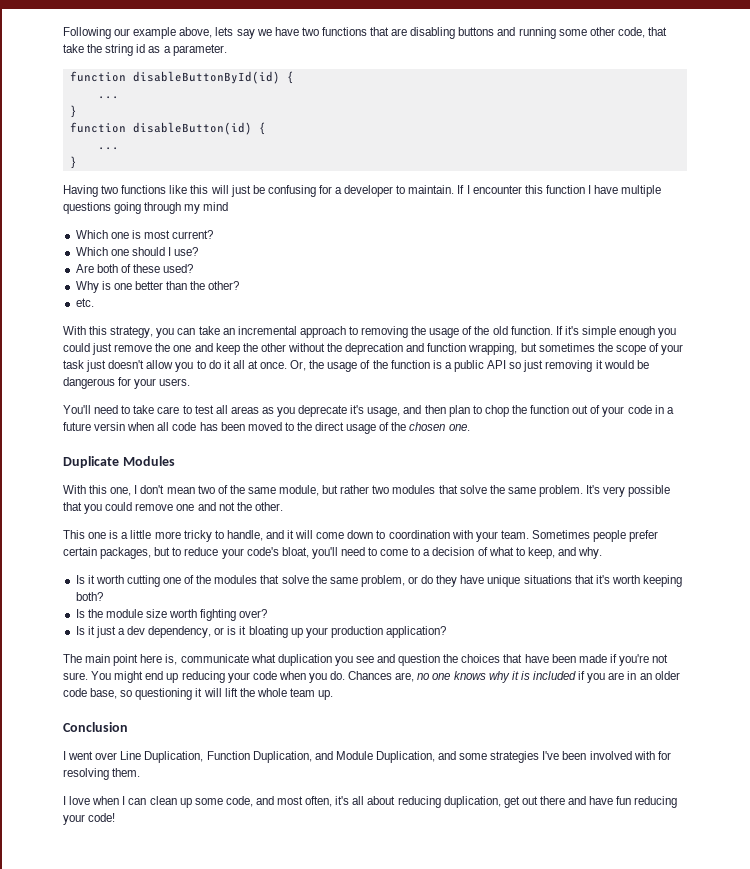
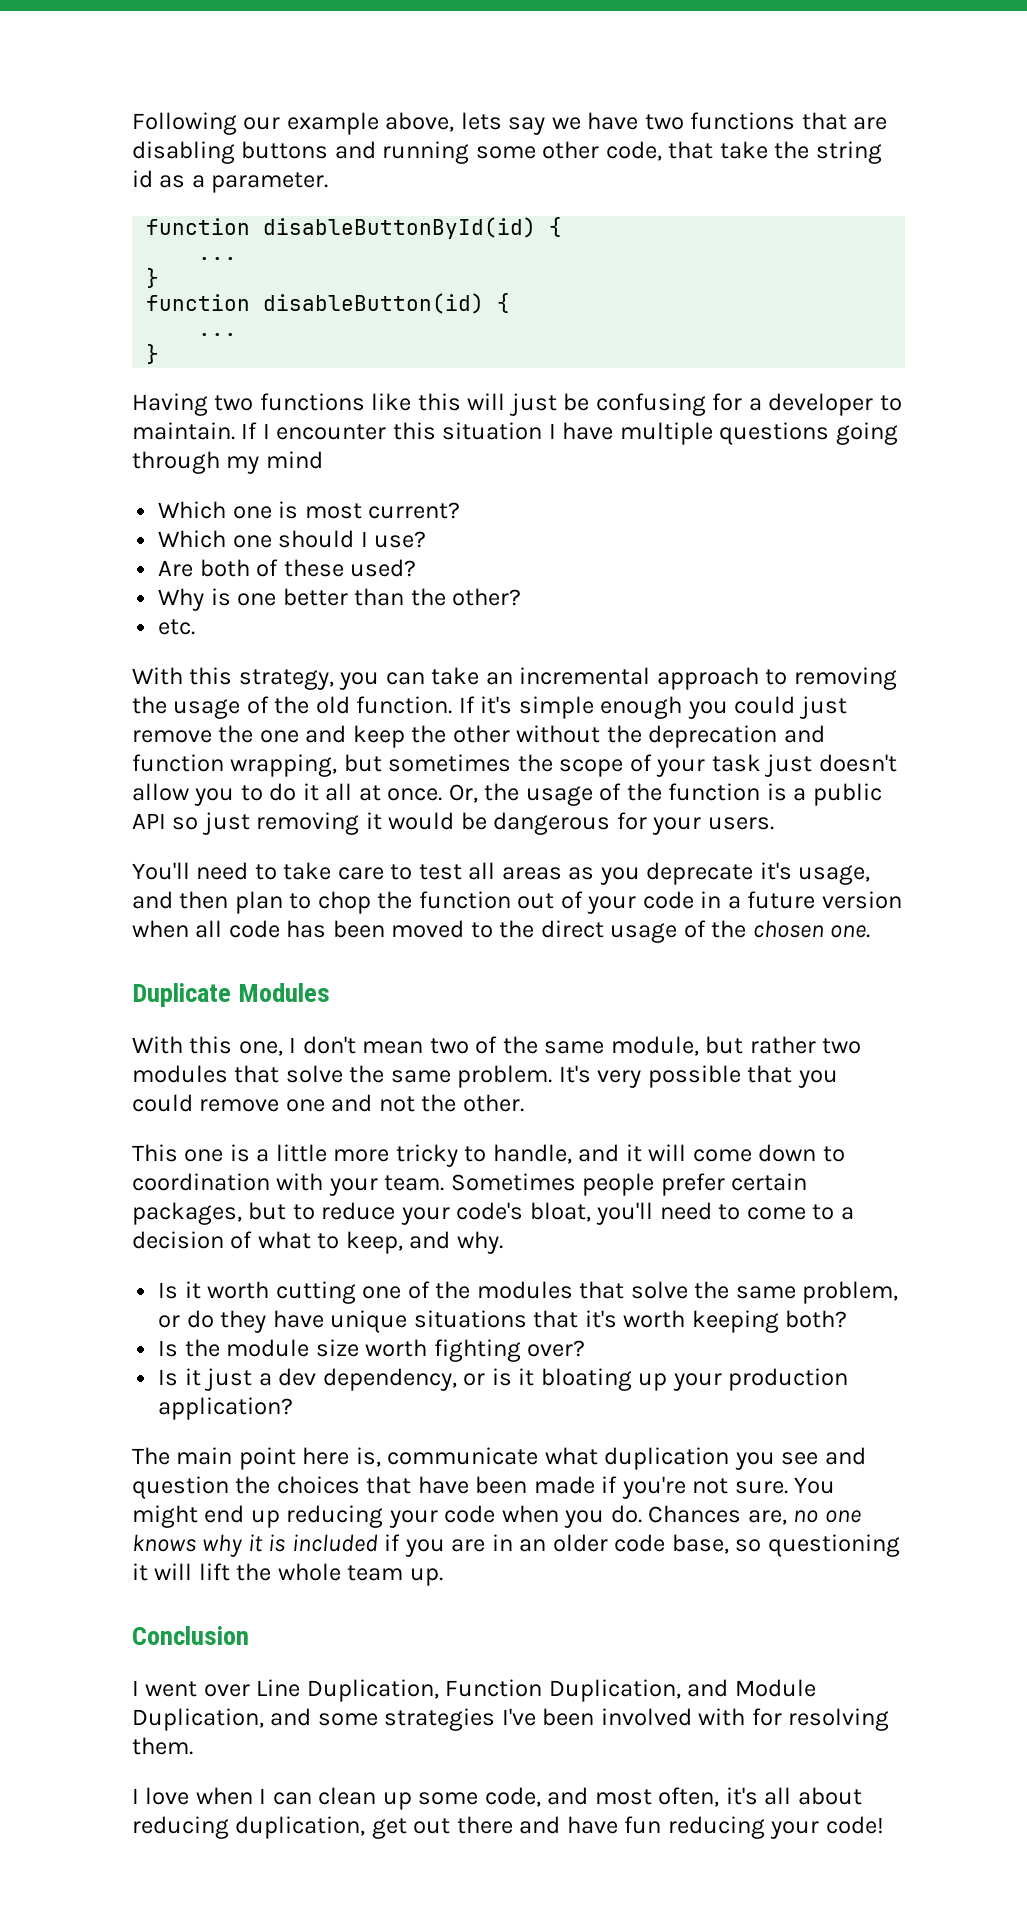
- If I encounter this function I have multiple questions going through my mind
+ If I encounter this situation I have multiple questions going through my mind
- You'll need to take care to test all areas as you deprecate it's usage, and then plan to chop the function out of your code in a future versin when all code has been moved to the direct usage of the chosen one.
+ You'll need to take care to test all areas as you deprecate it's usage, and then plan to chop the function out of your code in a future version when all code has been moved to the direct usage of the chosen one.

